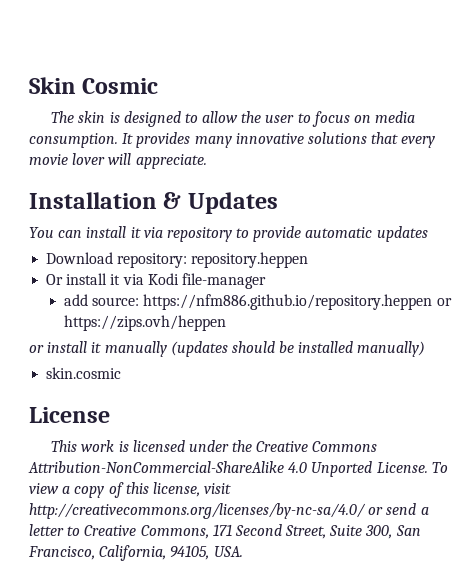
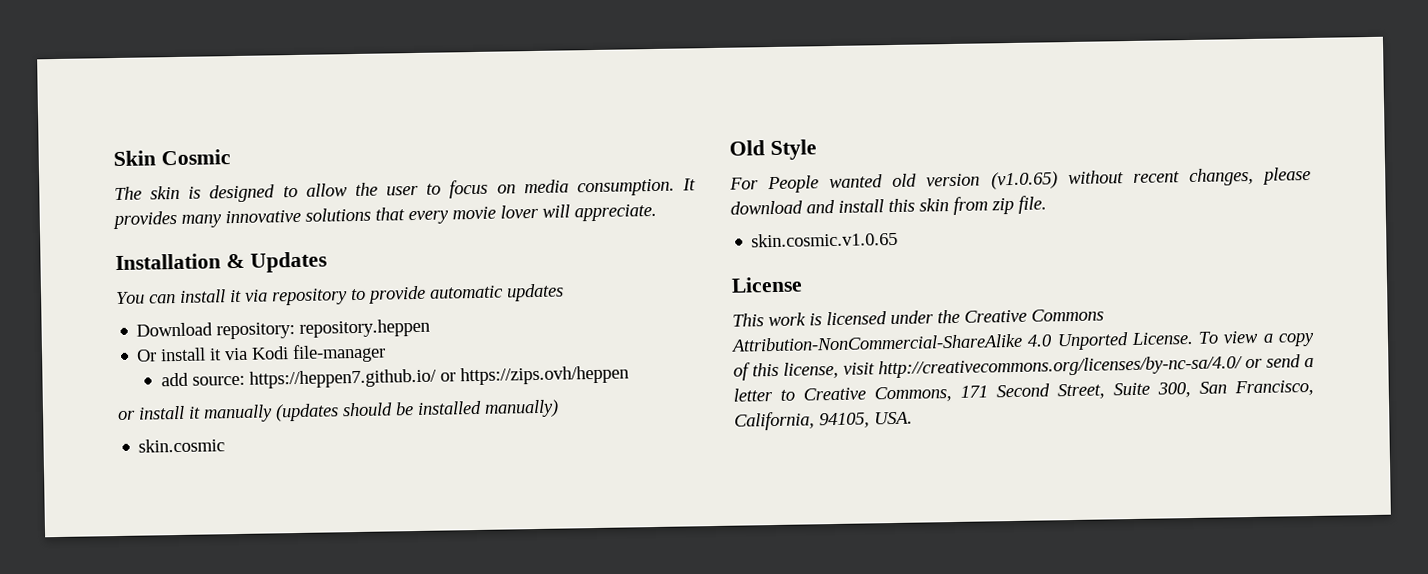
- add source: https://nfm886.github.io/repository.heppen or https://zips.ovh/heppen
+ add source: https://heppen7.github.io/ or https://zips.ovh/heppen
+ Old Style
+ For People wanted old version (v1.0.65) without recent changes, please download and install this skin from zip file.
+ skin.cosmic.v1.0.65

